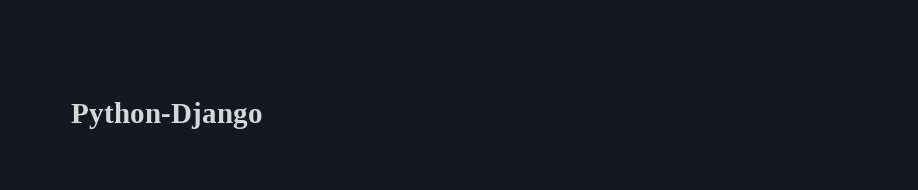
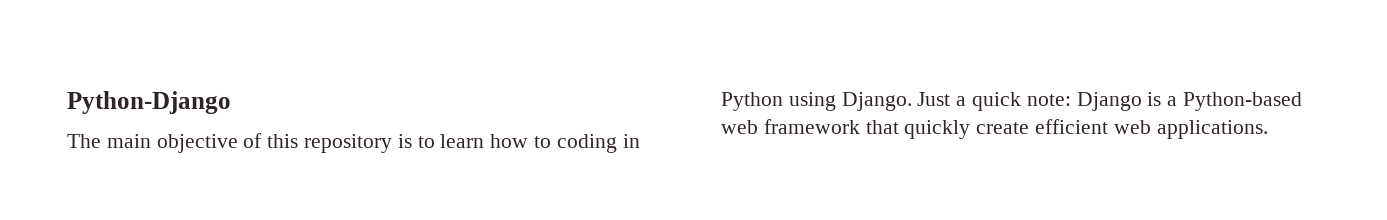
+ The main objective of this repository is to learn how to coding in Python using Django. Just a quick note: Django is a Python-based web framework that quickly create efficient web applications.

